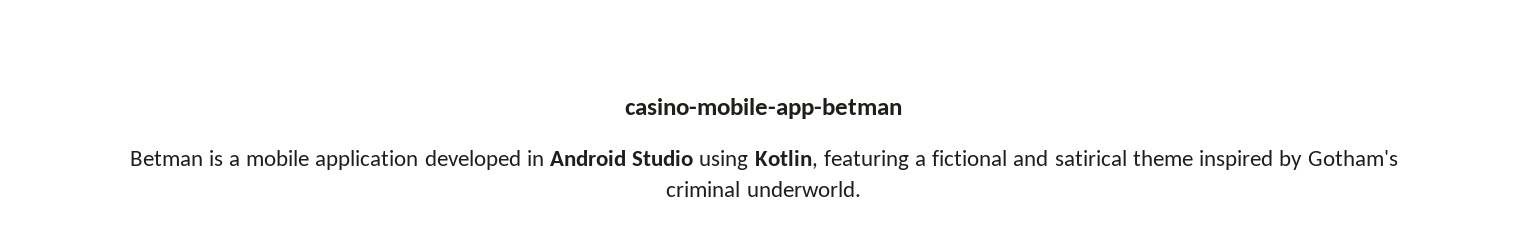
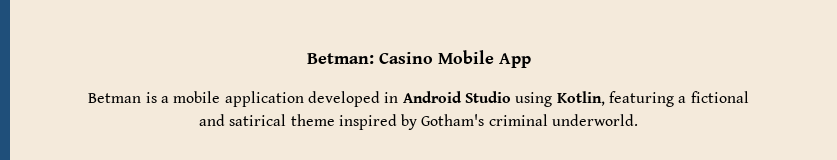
- casino-mobile-app-betman
+ Betman: Casino Mobile App

